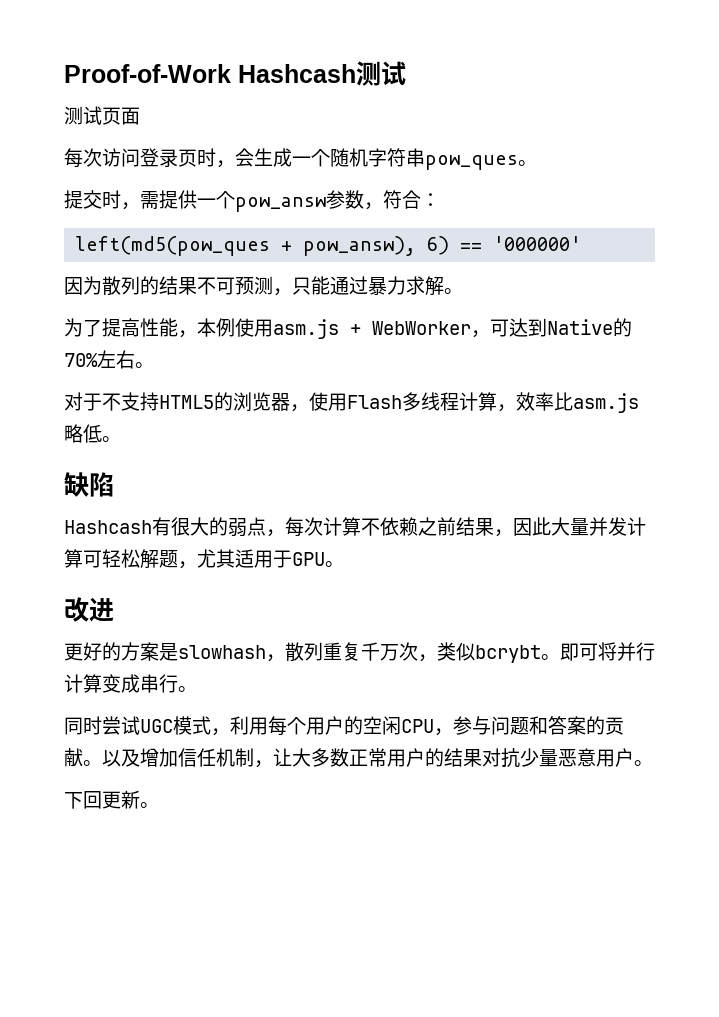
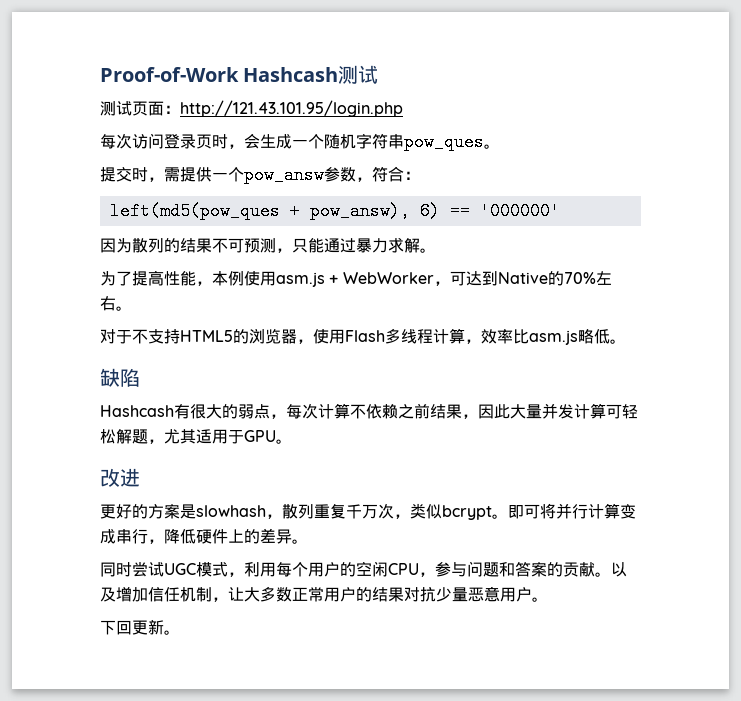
- 测试页面
+ 测试页面：http://121.43.101.95/login.php
- 更好的方案是slowhash，散列重复千万次，类似bcrybt。
+ 更好的方案是slowhash，散列重复千万次，类似bcrypt。
- 即可将并行计算变成串行。
+ 即可将并行计算变成串行，降低硬件上的差异。

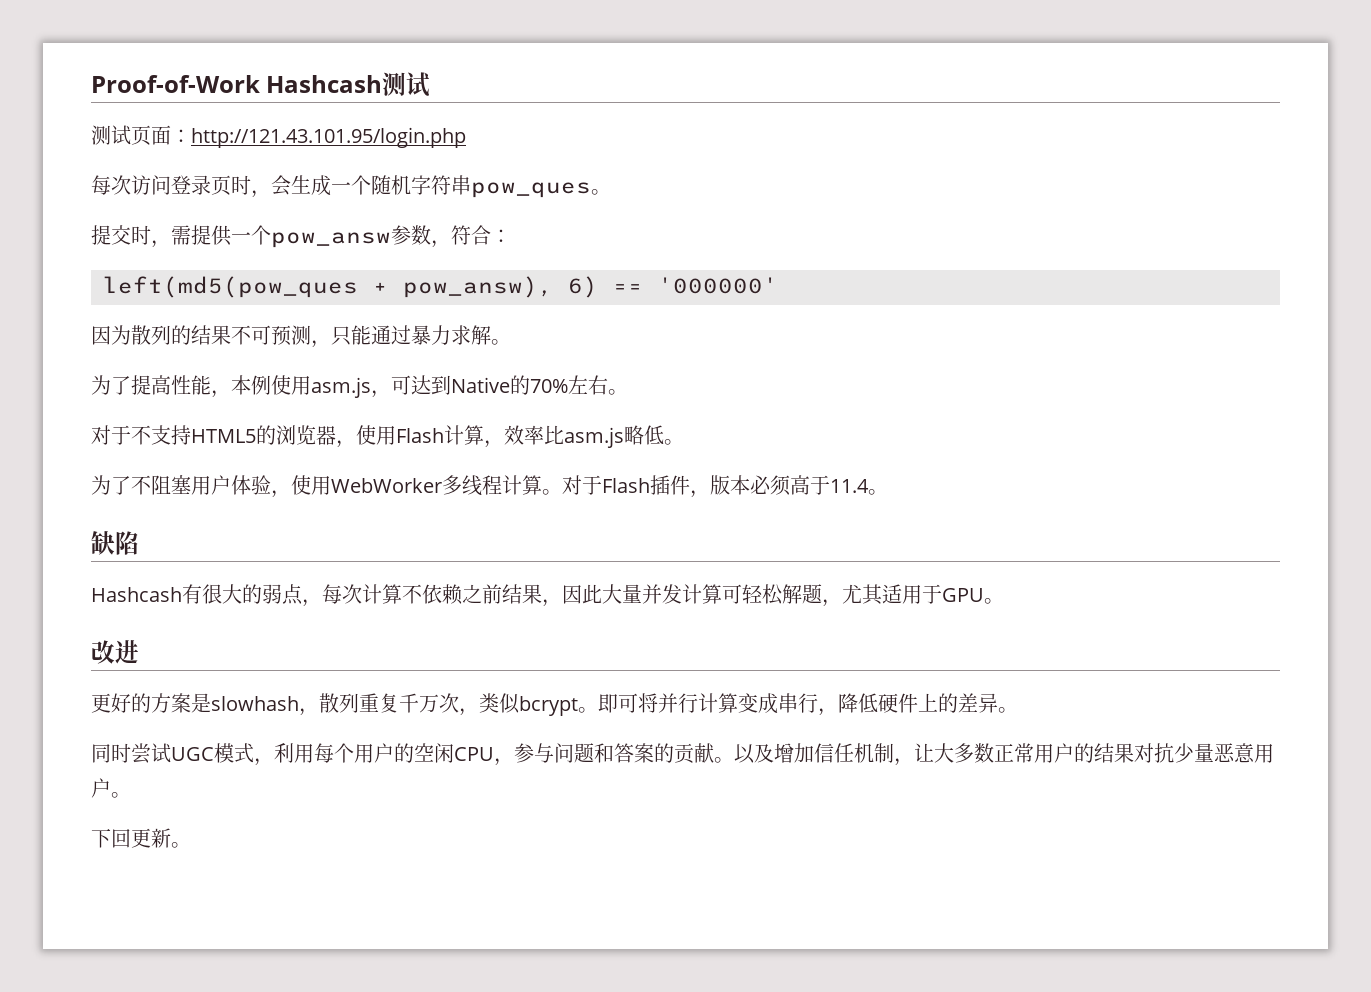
- 为了提高性能，本例使用asm.js + WebWorker，可达到Native的70%左右。
+ 为了提高性能，本例使用asm.js，可达到Native的70%左右。
- 对于不支持HTML5的浏览器，使用Flash多线程计算，效率比asm.js略低。
+ 对于不支持HTML5的浏览器，使用Flash计算，效率比asm.js略低。
+ 为了不阻塞用户体验，使用WebWorker多线程计算。对于Flash插件，版本必须高于11.4。

